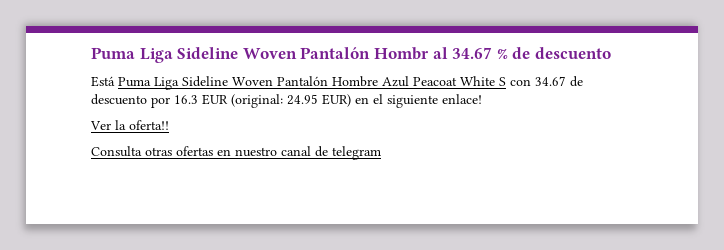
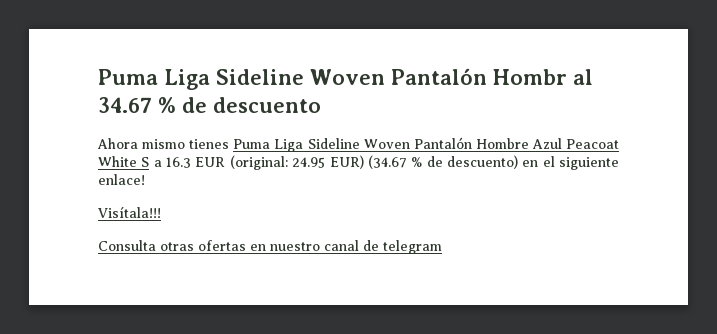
- Está Puma Liga Sideline Woven Pantalón Hombre Azul Peacoat White S con 34.67 de descuento por 16.3 EUR (original: 24.95 EUR) en el siguiente enlace!
+ Ahora mismo tienes Puma Liga Sideline Woven Pantalón Hombre Azul Peacoat White S a 16.3 EUR (original: 24.95 EUR) (34.67 % de descuento) en el siguiente enlace!
- Ver la oferta!!
+ Visítala!!!

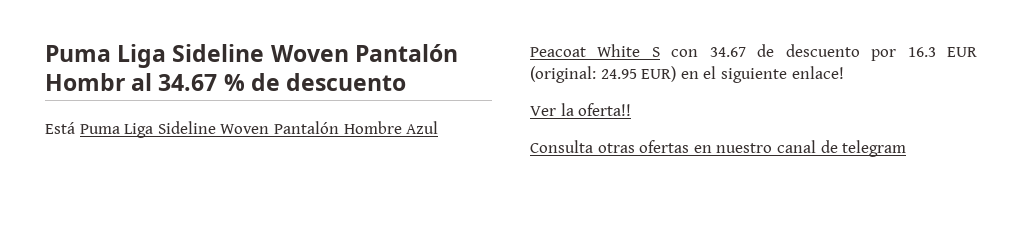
- Ahora mismo tienes Puma Liga Sideline Woven Pantalón Hombre Azul Peacoat White S a 16.3 EUR (original: 24.95 EUR) (34.67 % de descuento) en el siguiente enlace!
+ Está Puma Liga Sideline Woven Pantalón Hombre Azul Peacoat White S con 34.67 de descuento por 16.3 EUR (original: 24.95 EUR) en el siguiente enlace!
- Visítala!!!
+ Ver la oferta!!

